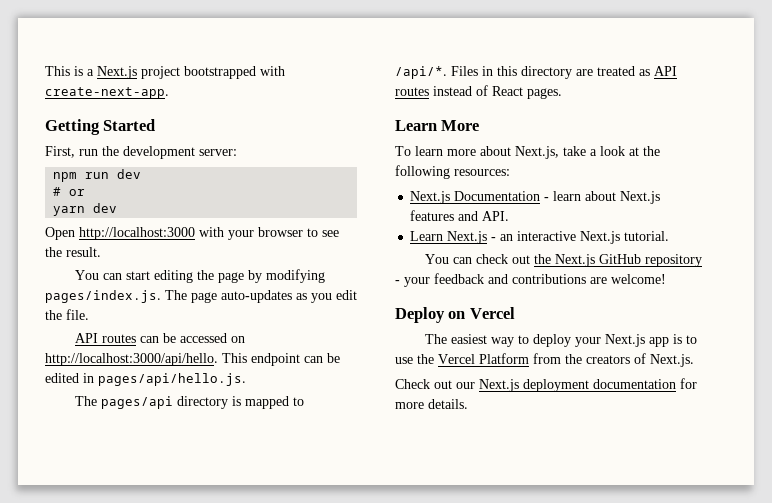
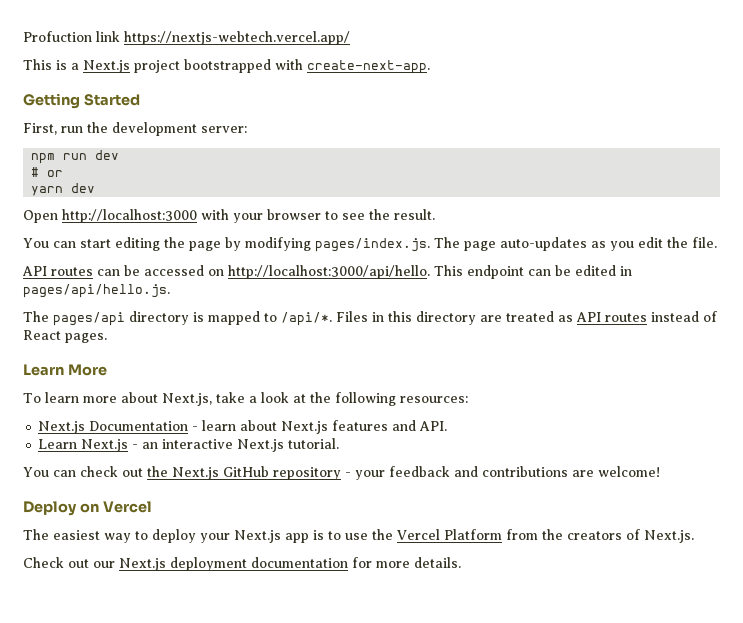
+ Profuction link https://nextjs-webtech.vercel.app/

